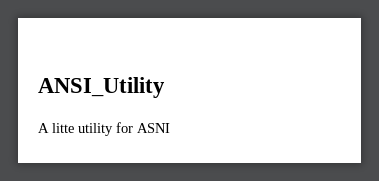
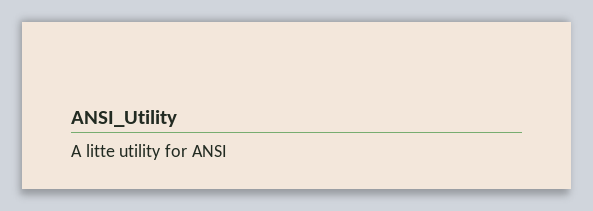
- A litte utility for ASNI
+ A litte utility for ANSI

